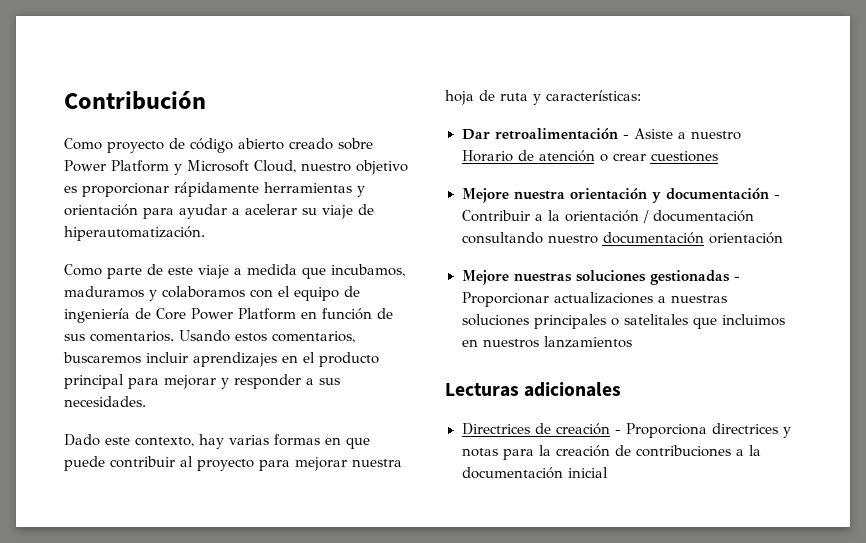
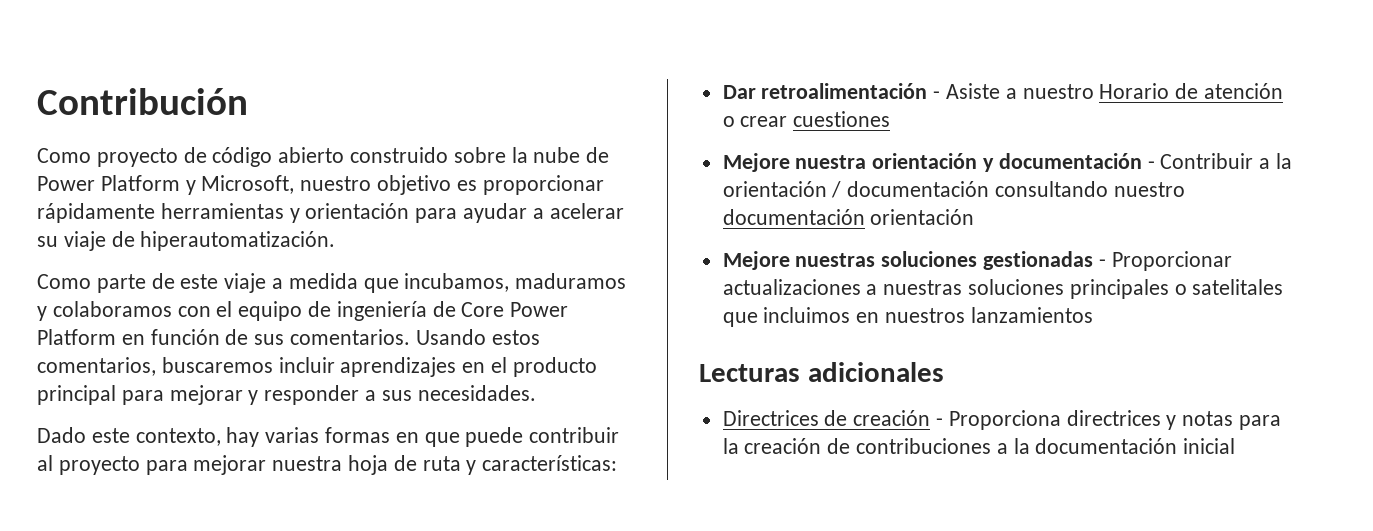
- Como proyecto de código abierto creado sobre Power Platform y Microsoft Cloud, nuestro objetivo es proporcionar rápidamente herramientas y orientación para ayudar a acelerar su viaje de hiperautomatización.
+ Como proyecto de código abierto construido sobre la nube de Power Platform y Microsoft, nuestro objetivo es proporcionar rápidamente herramientas y orientación para ayudar a acelerar su viaje de hiperautomatización.

